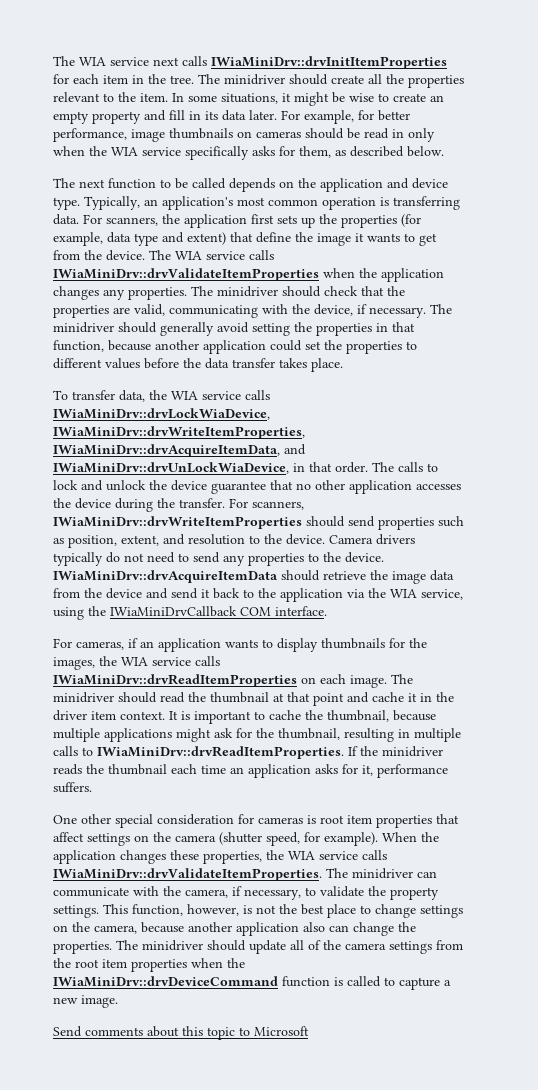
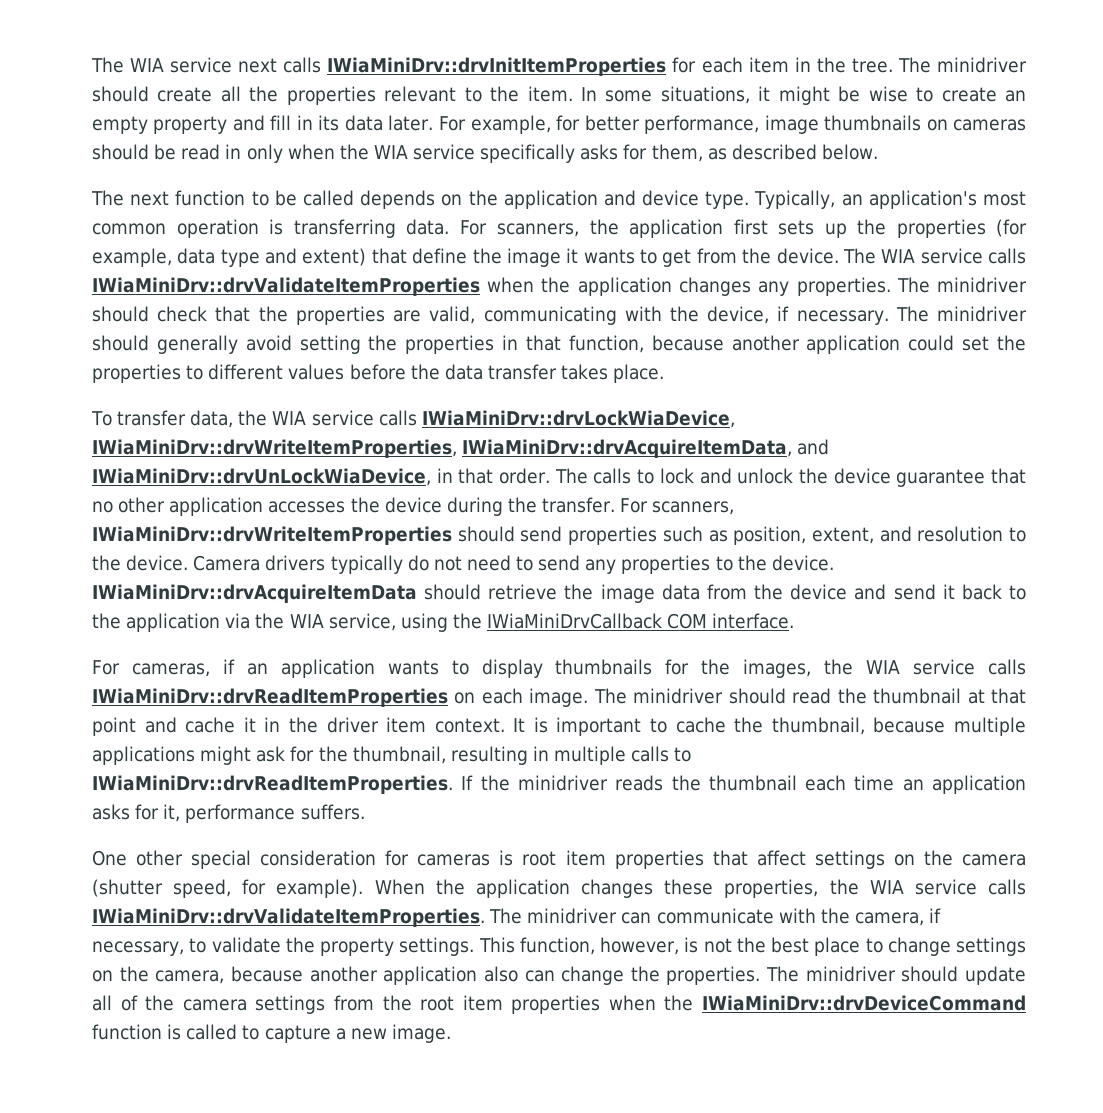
- Send comments about this topic to Microsoft

